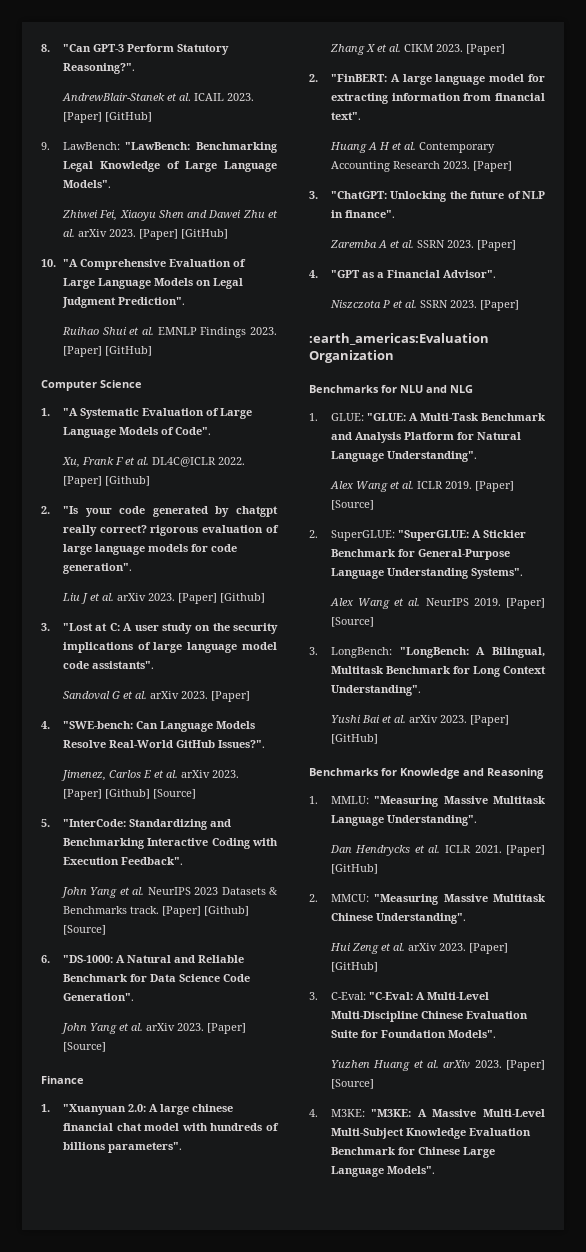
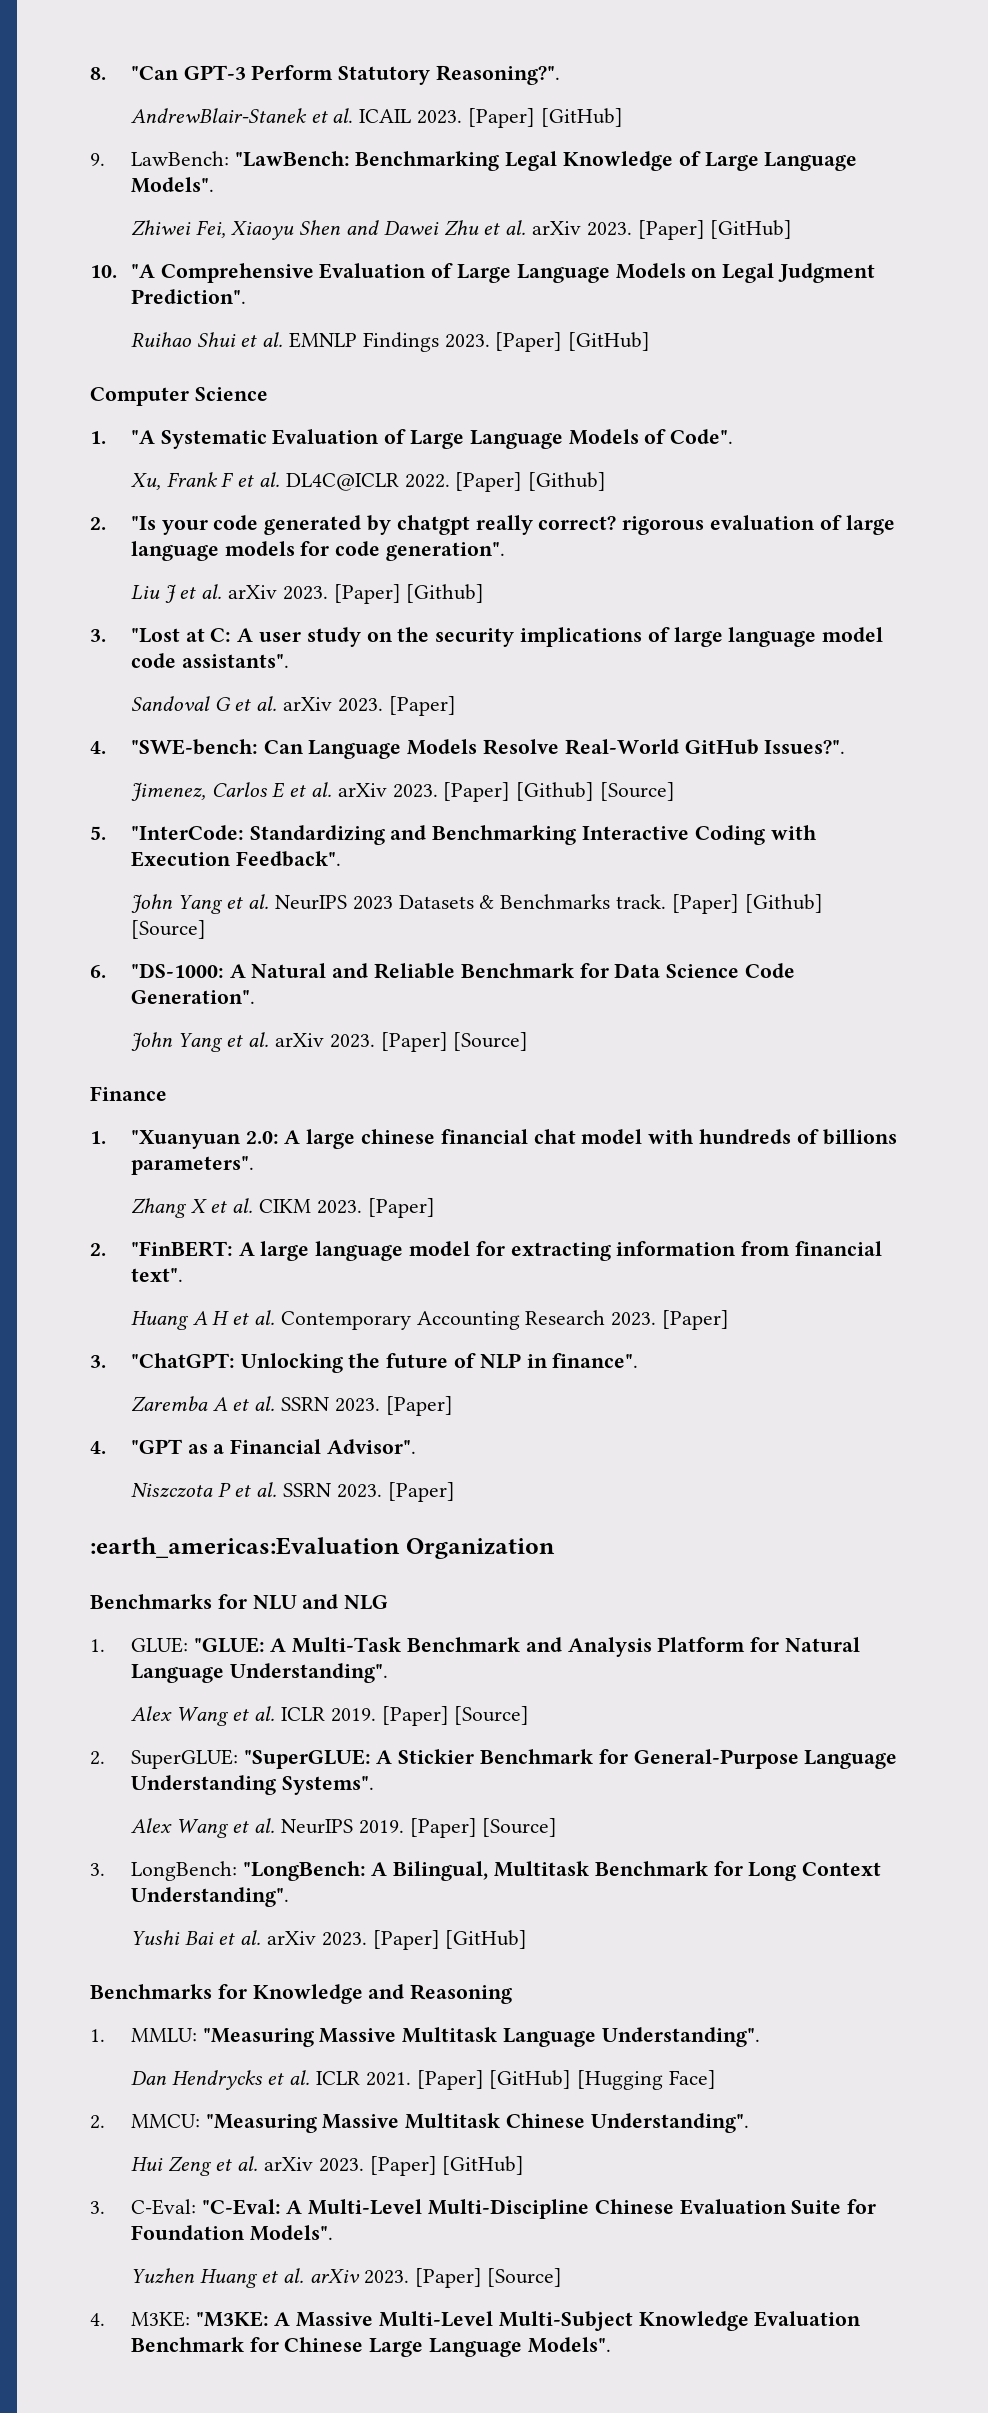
- Dan Hendrycks et al. ICLR 2021. [Paper] [GitHub]
+ Dan Hendrycks et al. ICLR 2021. [Paper] [GitHub] [Hugging Face]

